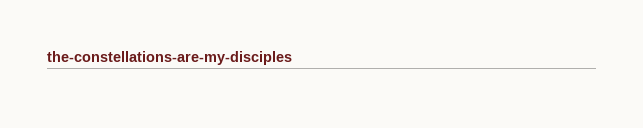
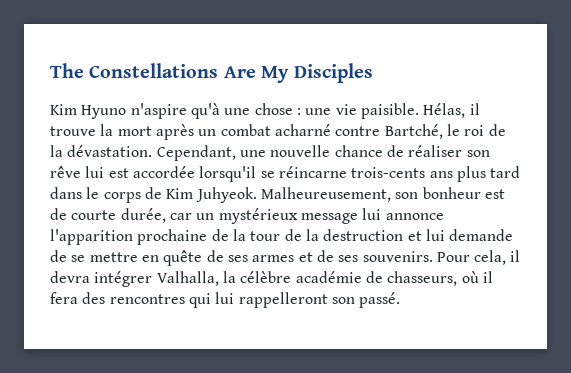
- the-constellations-are-my-disciples
+ The Constellations Are My Disciples
+ Kim Hyuno n'aspire qu'à une chose : une vie paisible. Hélas, il trouve la mort après un combat acharné contre Bartché, le roi de la dévastation. Cependant, une nouvelle chance de réaliser son rêve lui est accordée lorsqu'il se réincarne trois-cents ans plus tard dans le corps de Kim Juhyeok. Malheureusement, son bonheur est de courte durée, car un mystérieux message lui annonce l'apparition prochaine de la tour de la destruction et lui demande de se mettre en quête de ses armes et de ses souvenirs. Pour cela, il devra intégrer Valhalla, la célèbre académie de chasseurs, où il fera des rencontres qui lui rappelleront son passé.

